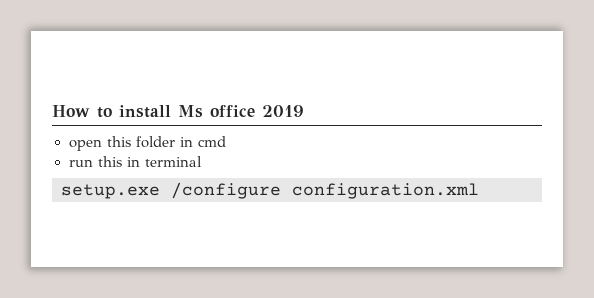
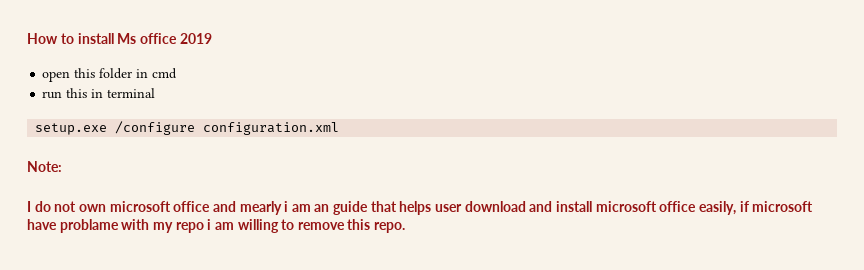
+ Note:
+ I do not own microsoft office and mearly i am an guide that helps user download and install microsoft office easily, if microsoft have problame with my repo i am willing to remove this repo.

